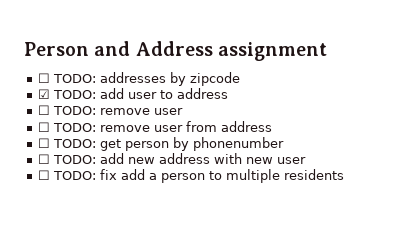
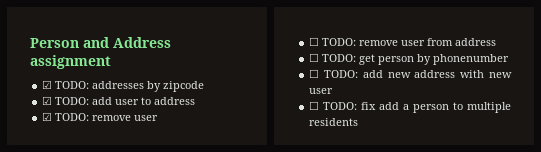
- ☐ TODO: addresses by zipcode
+ ☑ TODO: addresses by zipcode
  ☑ TODO: add user to address
- ☐ TODO: remove user
+ ☑ TODO: remove user

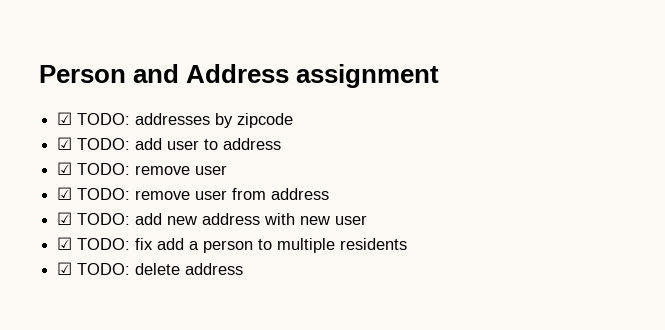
- ☐ TODO: remove user from address
+ ☑ TODO: remove user from address
- ☐ TODO: get person by phonenumber
- ☐ TODO: add new address with new user
+ ☑ TODO: add new address with new user
- ☐ TODO: fix add a person to multiple residents
+ ☑ TODO: fix add a person to multiple residents
+ ☑ TODO: delete address

